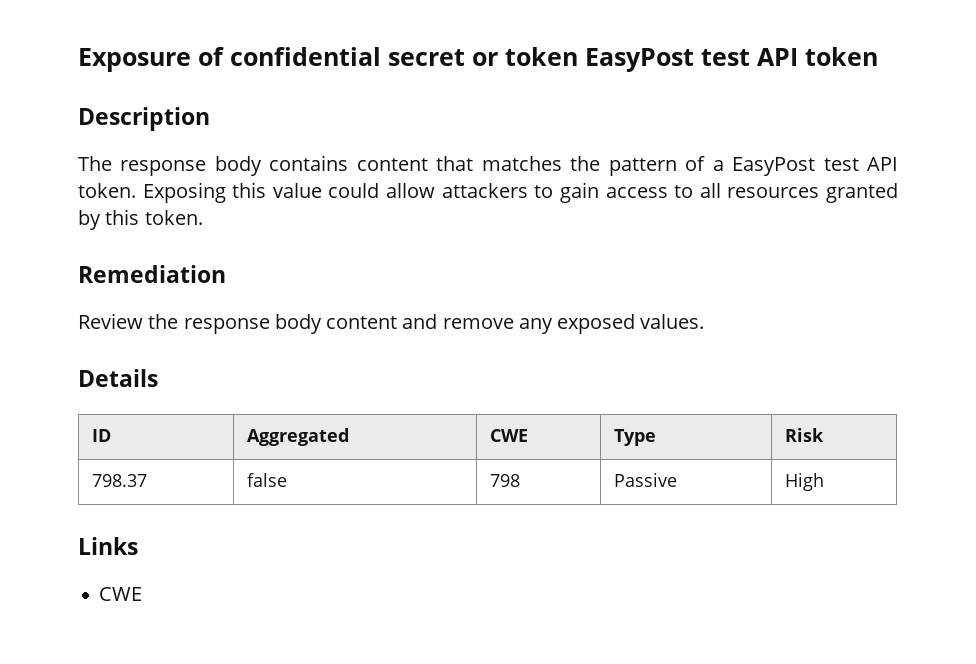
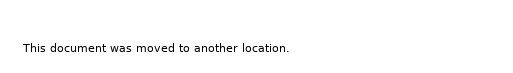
- Exposure of confidential secret or token EasyPost test API token
- Description
- The response body contains content that matches the pattern of a EasyPost test API token. Exposing this value could allow attackers to gain access to all resources granted by this token.
- Remediation
- Review the response body content and remove any exposed values.
- Details
- ID | Aggregated | CWE | Type | Risk
- 798.37 | false | 798 | Passive | High
- Links
- CWE
+ This document was moved to another location.

